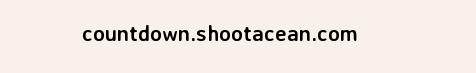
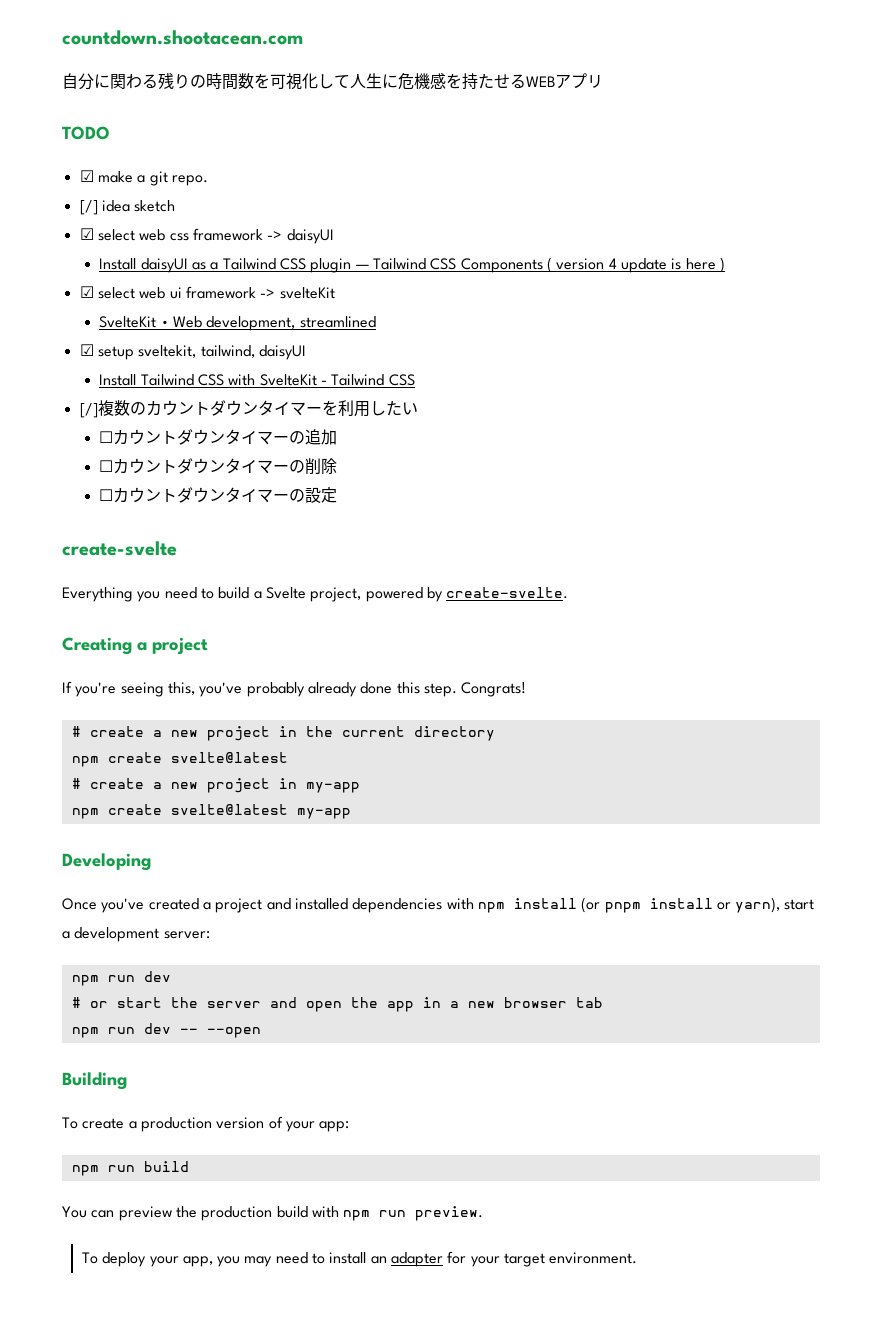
+ 自分に関わる残りの時間数を可視化して人生に危機感を持たせるWEBアプリ
+ TODO
+ ☑ make a git repo.
+ [/] idea sketch
+ ☑ select web css framework -> daisyUI
+ Install daisyUI as a Tailwind CSS plugin — Tailwind CSS Components ( version 4 update is here )
+ ☑ select web ui framework -> svelteKit
+ SvelteKit • Web development, streamlined
+ ☑ setup sveltekit, tailwind, daisyUI
+ Install Tailwind CSS with SvelteKit - Tailwind CSS
+ [/]複数のカウントダウンタイマーを利用したい
+ ☐カウントダウンタイマーの追加
+ ☐カウントダウンタイマーの削除
+ ☐カウントダウンタイマーの設定
+ create-svelte
+ Everything you need to build a Svelte project, powered by create-svelte.
+ Creating a project
+ If you're seeing this, you've probably already done this step. Congrats!
+ # create a new project in the current directory
+ npm create svelte@latest
+ # create a new project in my-app
+ npm create svelte@latest my-app
+ Developing
+ Once you've created a project and installed dependencies with npm install (or pnpm install or yarn), start a development server:
+ npm run dev
+ # or start the server and open the app in a new browser tab
+ npm run dev -- --open
+ Building
+ To create a production version of your app:
+ npm run build
+ You can preview the production build with npm run preview.
+ To deploy your app, you may need to install an adapter for your target environment.

